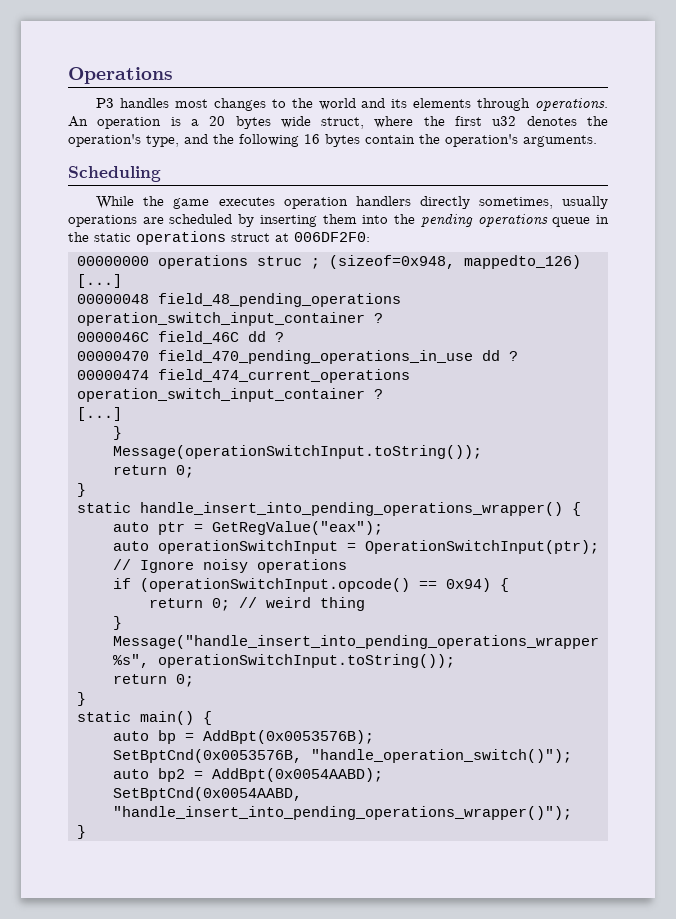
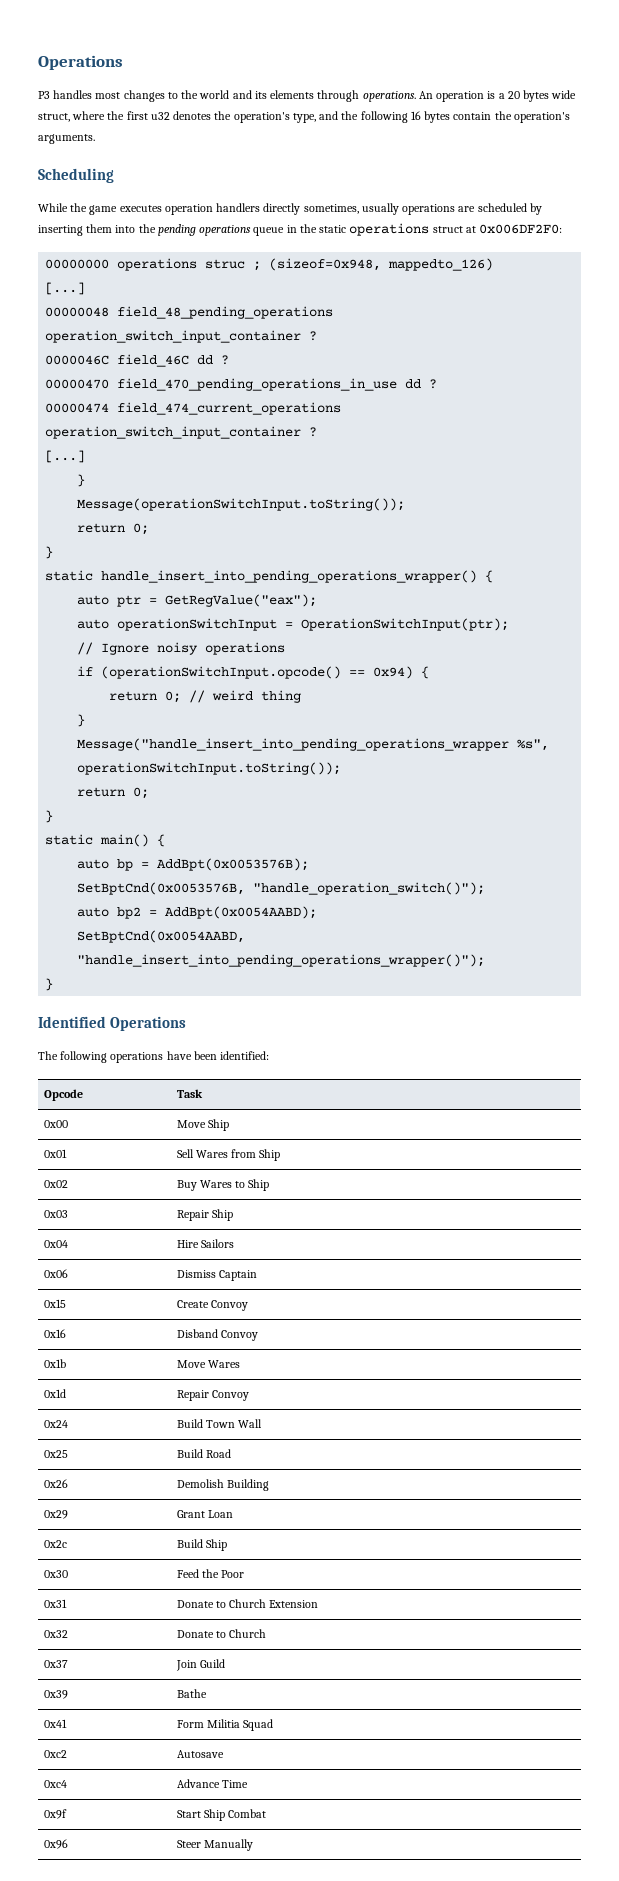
- While the game executes operation handlers directly sometimes, usually operations are scheduled by inserting them into the pending operations queue in the static operations struct at 006DF2F0:
+ While the game executes operation handlers directly sometimes, usually operations are scheduled by inserting them into the pending operations queue in the static operations struct at 0x006DF2F0:
+ Identified Operations
+ The following operations have been identified:
+ Opcode | Task
+ 0x00 | Move Ship
+ 0x01 | Sell Wares from Ship
+ 0x02 | Buy Wares to Ship
+ 0x03 | Repair Ship
+ 0x04 | Hire Sailors
+ 0x06 | Dismiss Captain
+ 0x15 | Create Convoy
+ 0x16 | Disband Convoy
+ 0x1b | Move Wares
+ 0x1d | Repair Convoy
+ 0x24 | Build Town Wall
+ 0x25 | Build Road
+ 0x26 | Demolish Building
+ 0x29 | Grant Loan
+ 0x2c | Build Ship
+ 0x30 | Feed the Poor
+ 0x31 | Donate to Church Extension
+ 0x32 | Donate to Church
+ 0x37 | Join Guild
+ 0x39 | Bathe
+ 0x41 | Form Militia Squad
+ 0xc2 | Autosave
+ 0xc4 | Advance Time
+ 0x9f | Start Ship Combat
+ 0x96 | Steer Manually

